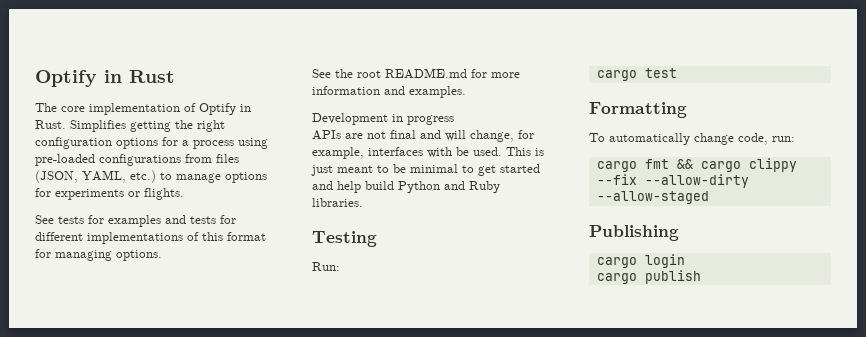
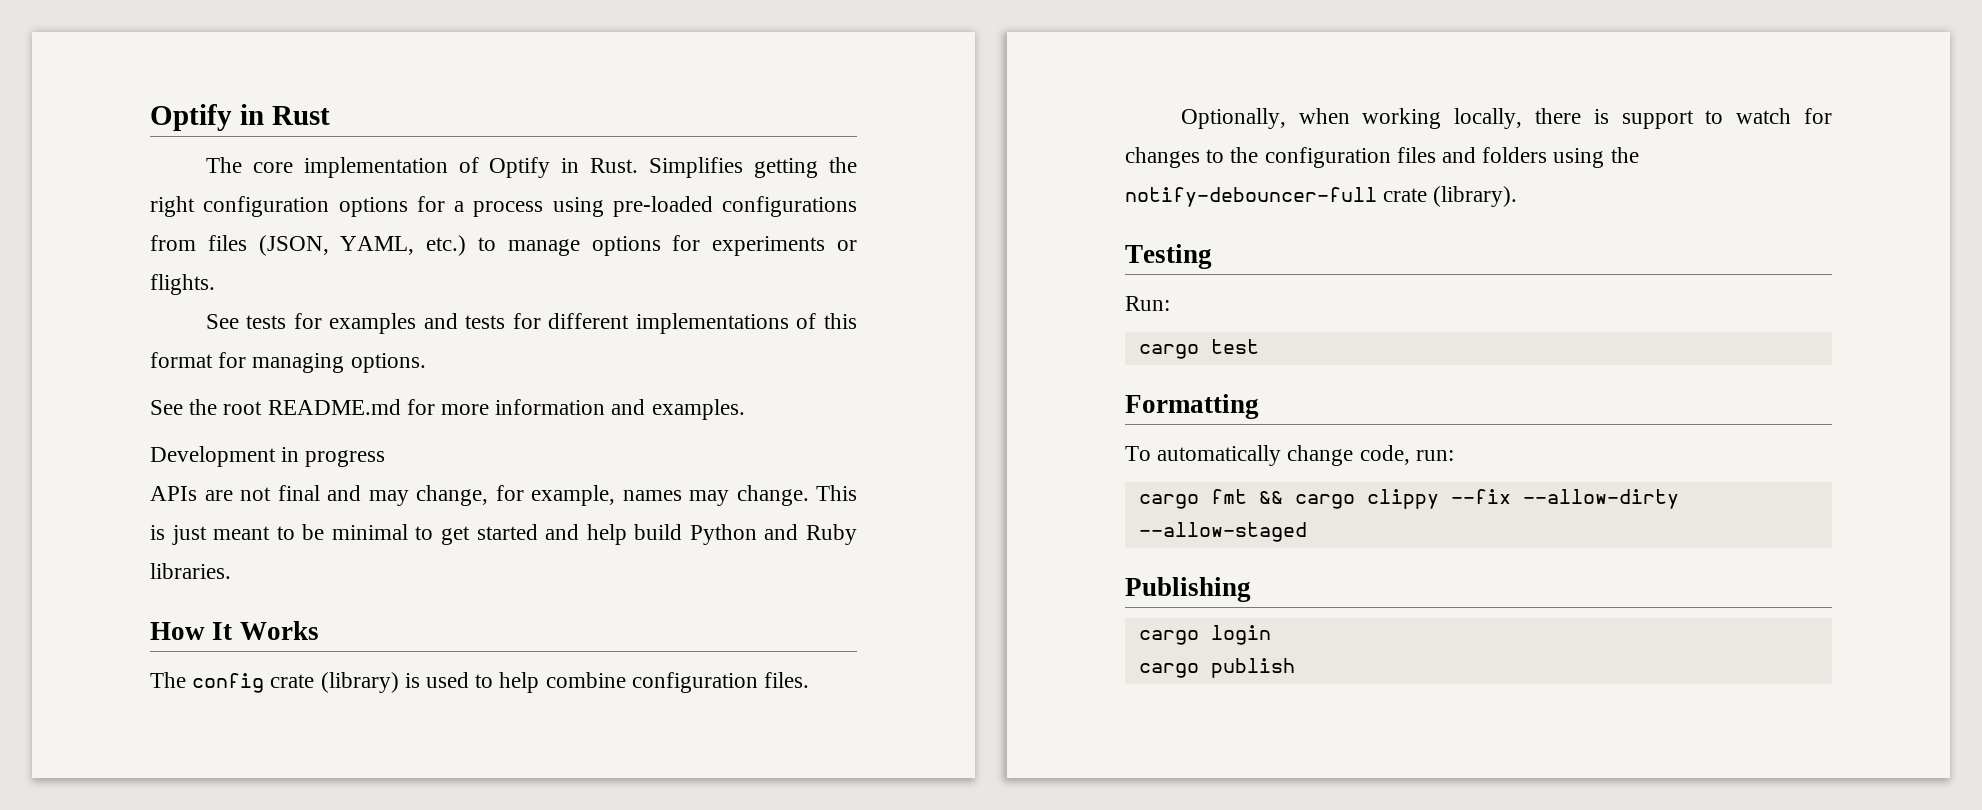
- APIs are not final and will change, for example, interfaces with be used.
+ APIs are not final and may change, for example, names may change.
+ How It Works
+ The config crate (library) is used to help combine configuration files.
+ Optionally, when working locally, there is support to watch for changes to the configuration files and folders using the notify-debouncer-full crate (library).

